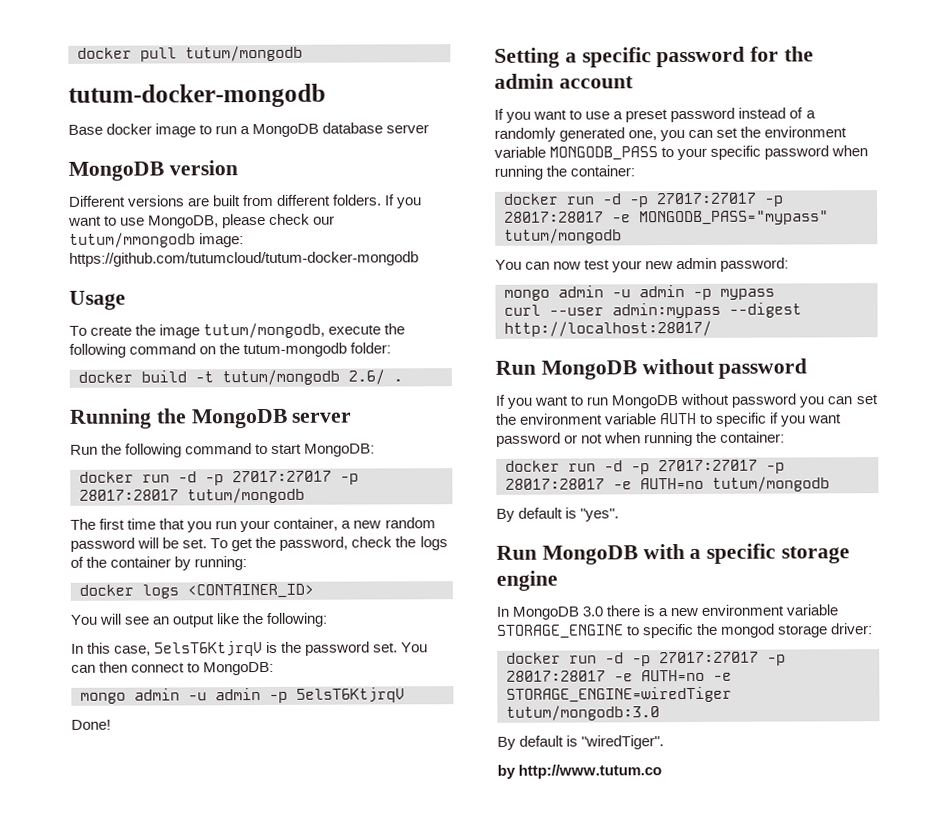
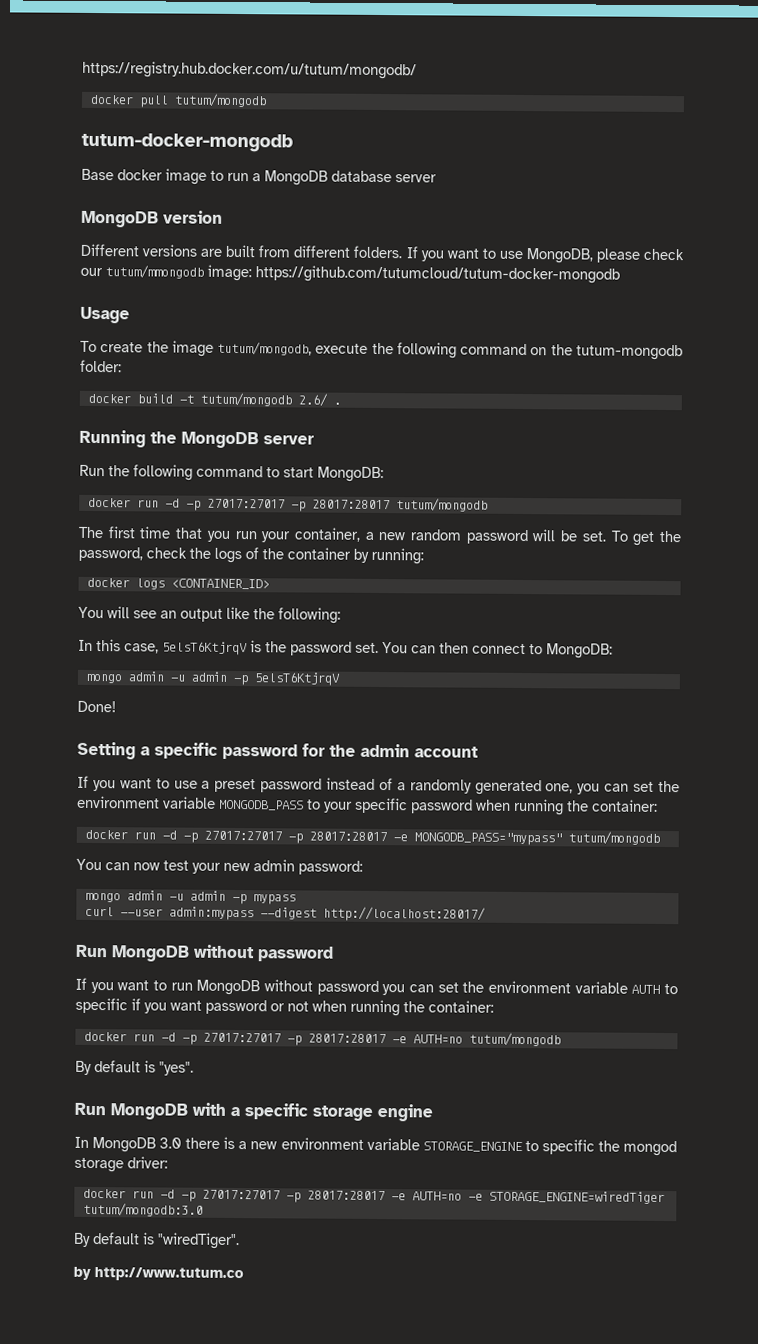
+ https://registry.hub.docker.com/u/tutum/mongodb/

